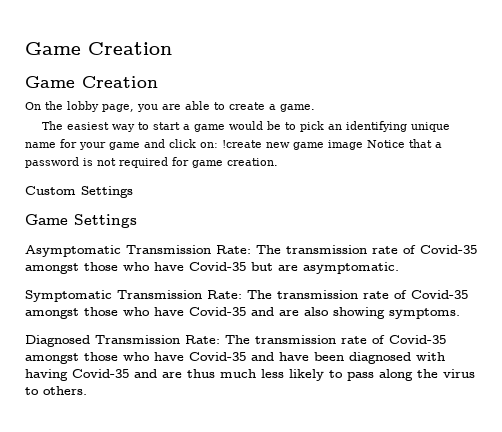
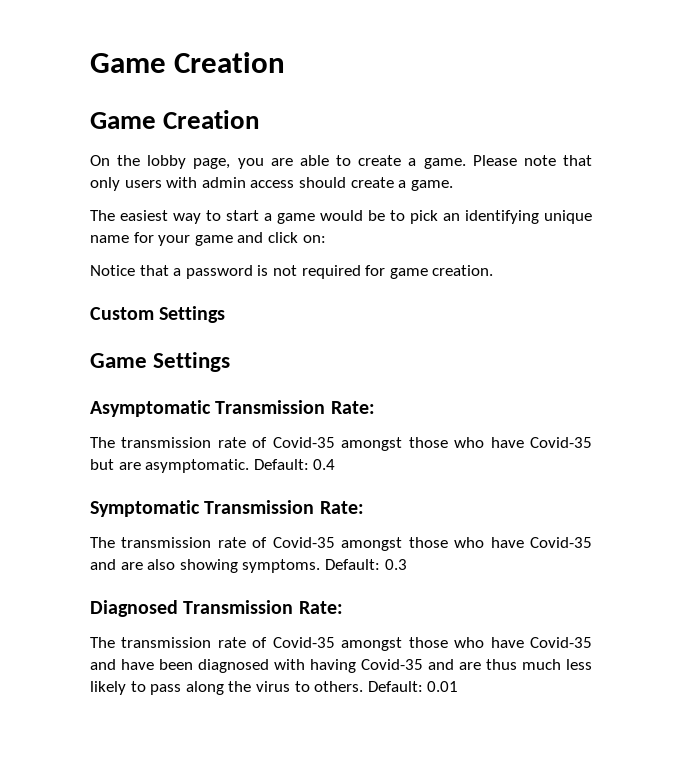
+ Please note that only users with admin access should create a game.
- The easiest way to start a game would be to pick an identifying unique name for your game and click on: !create new game image Notice that a password is not required for game creation.
+ The easiest way to start a game would be to pick an identifying unique name for your game and click on:
+ Notice that a password is not required for game creation.
- Asymptomatic Transmission Rate: The transmission rate of Covid-35 amongst those who have Covid-35 but are asymptomatic.
+ Asymptomatic Transmission Rate:
+ The transmission rate of Covid-35 amongst those who have Covid-35 but are asymptomatic. Default: 0.4
- Symptomatic Transmission Rate: The transmission rate of Covid-35 amongst those who have Covid-35 and are also showing symptoms.
+ Symptomatic Transmission Rate:
+ The transmission rate of Covid-35 amongst those who have Covid-35 and are also showing symptoms. Default: 0.3
- Diagnosed Transmission Rate: The transmission rate of Covid-35 amongst those who have Covid-35 and have been diagnosed with having Covid-35 and are thus much less likely to pass along the virus to others.
+ Diagnosed Transmission Rate:
+ The transmission rate of Covid-35 amongst those who have Covid-35 and have been diagnosed with having Covid-35 and are thus much less likely to pass along the virus to others.
+ Default: 0.01

